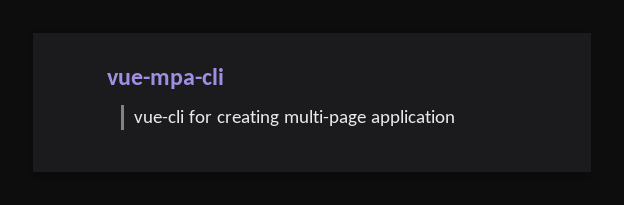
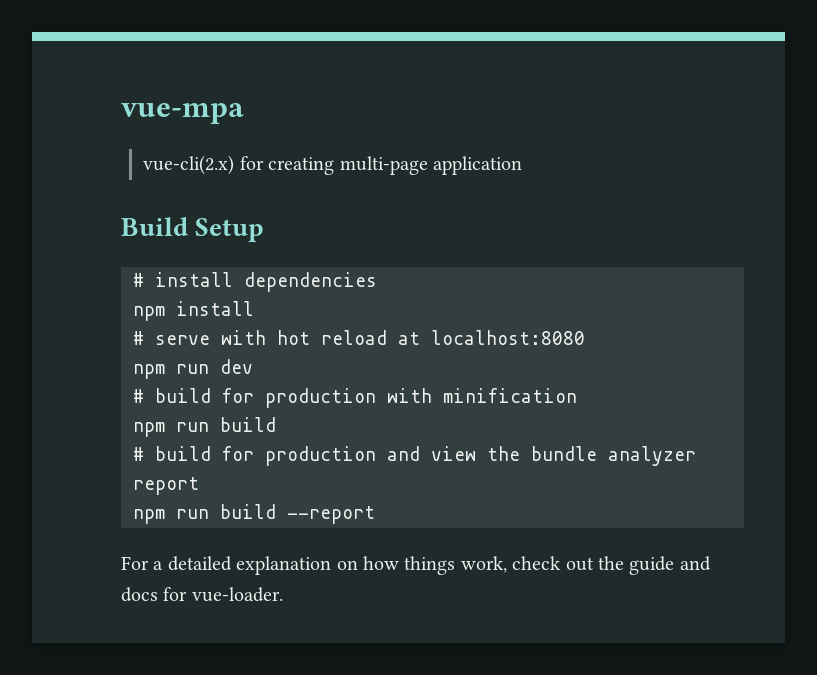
- vue-mpa-cli
- vue-cli for creating multi-page application
+ vue-mpa
+ vue-cli(2.x) for creating multi-page application
+ Build Setup
+ # install dependencies
+ npm install
+ # serve with hot reload at localhost:8080
+ npm run dev
+ # build for production with minification
+ npm run build
+ # build for production and view the bundle analyzer report
+ npm run build --report
+ For a detailed explanation on how things work, check out the guide and docs for vue-loader.

